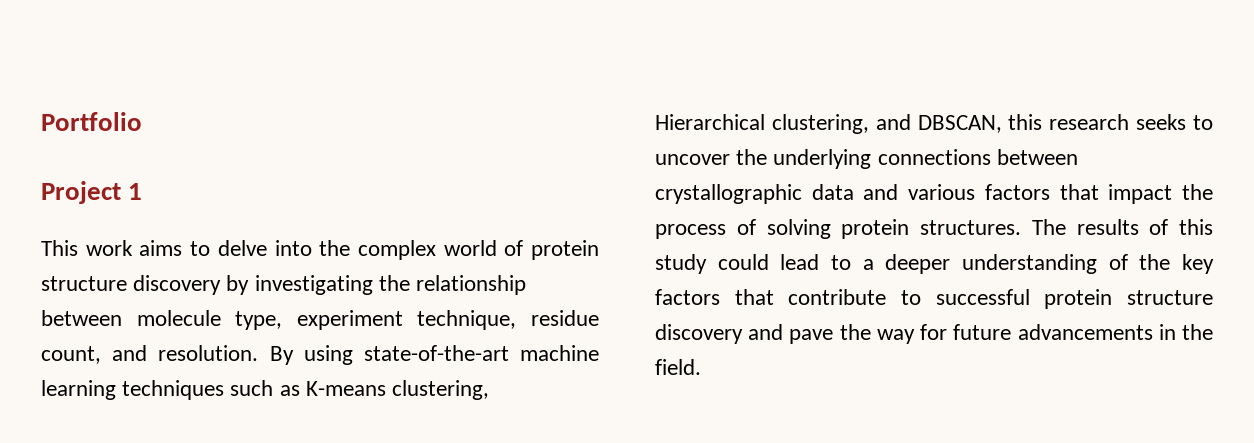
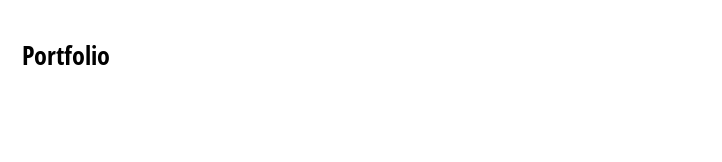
- Project 1
- This work aims to delve into the complex world of protein structure discovery by investigating the relationship between molecule type, experiment technique, residue count, and resolution. By using state-of-the-art machine learning techniques such as K-means clustering, Hierarchical clustering, and DBSCAN, this research seeks to uncover the underlying connections between crystallographic data and various factors that impact the process of solving protein structures. The results of this study could lead to a deeper understanding of the key factors that contribute to successful protein structure discovery and pave the way for future advancements in the field.

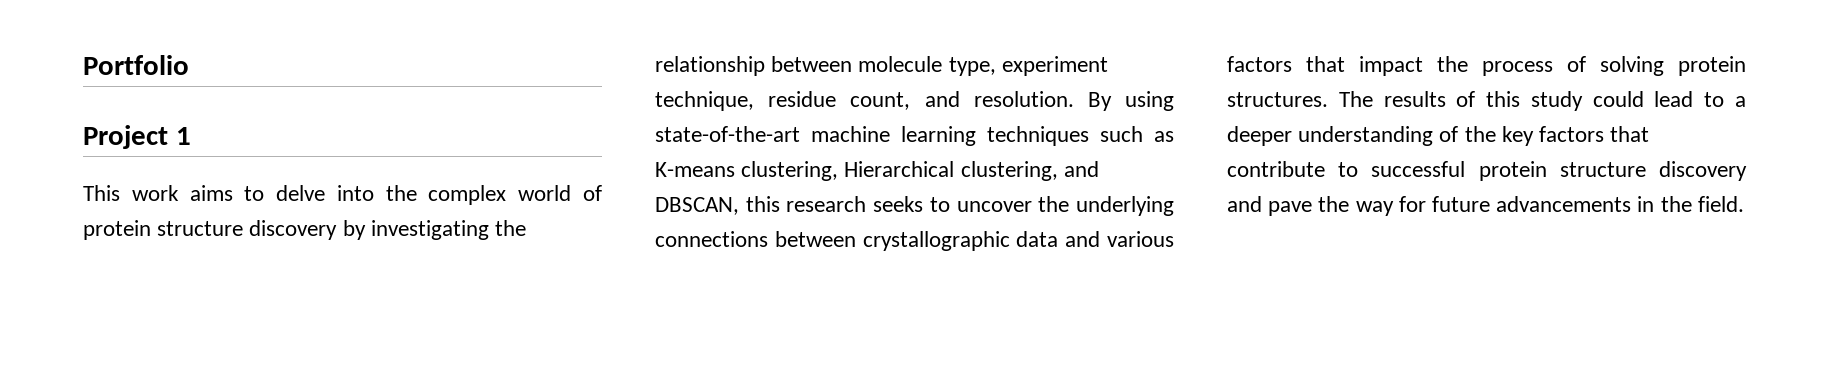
+ Project 1
+ This work aims to delve into the complex world of protein structure discovery by investigating the relationship between molecule type, experiment technique, residue count, and resolution. By using state-of-the-art machine learning techniques such as K-means clustering, Hierarchical clustering, and DBSCAN, this research seeks to uncover the underlying connections between crystallographic data and various factors that impact the process of solving protein structures. The results of this study could lead to a deeper understanding of the key factors that contribute to successful protein structure discovery and pave the way for future advancements in the field.

